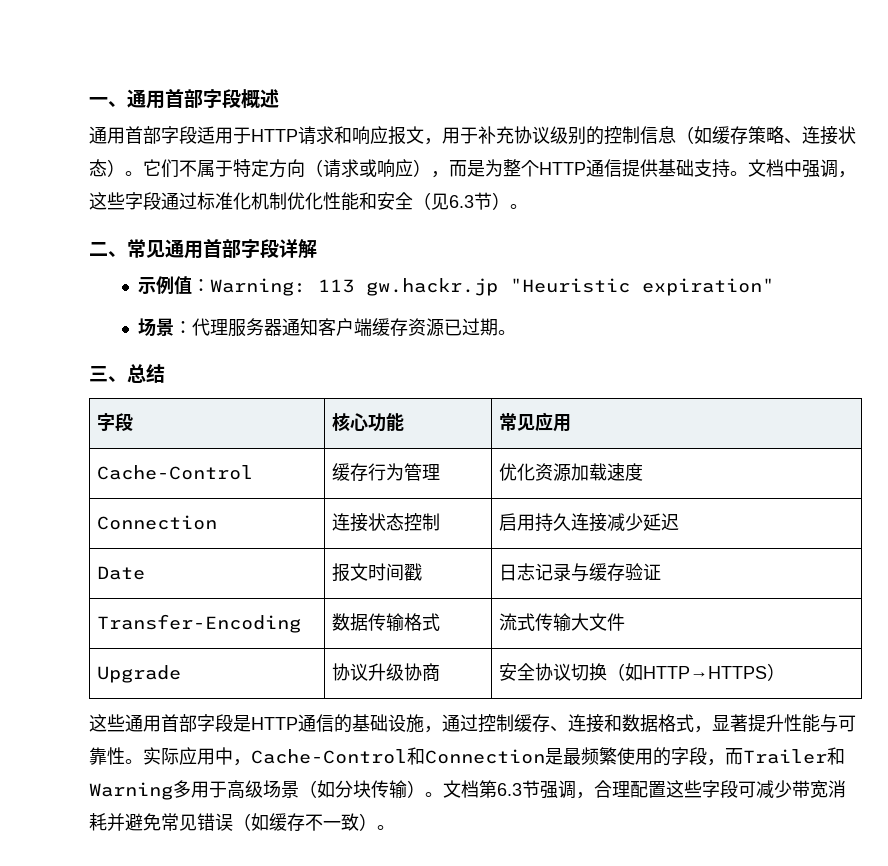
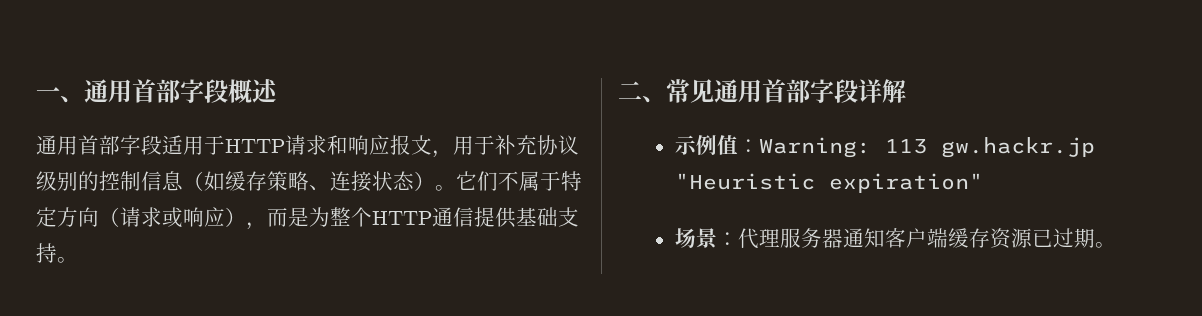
- 文档中强调，这些字段通过标准化机制优化性能和安全（见6.3节）。
- 三、总结
- 字段 | 核心功能 | 常见应用
- Cache-Control | 缓存行为管理 | 优化资源加载速度
- Connection | 连接状态控制 | 启用持久连接减少延迟
- Date | 报文时间戳 | 日志记录与缓存验证
- Transfer-Encoding | 数据传输格式 | 流式传输大文件
- Upgrade | 协议升级协商 | 安全协议切换（如HTTP→HTTPS）
- 这些通用首部字段是HTTP通信的基础设施，通过控制缓存、连接和数据格式，显著提升性能与可靠性。实际应用中，Cache-Control和Connection是最频繁使用的字段，而Trailer和Warning多用于高级场景（如分块传输）。文档第6.3节强调，合理配置这些字段可减少带宽消耗并避免常见错误（如缓存不一致）。

